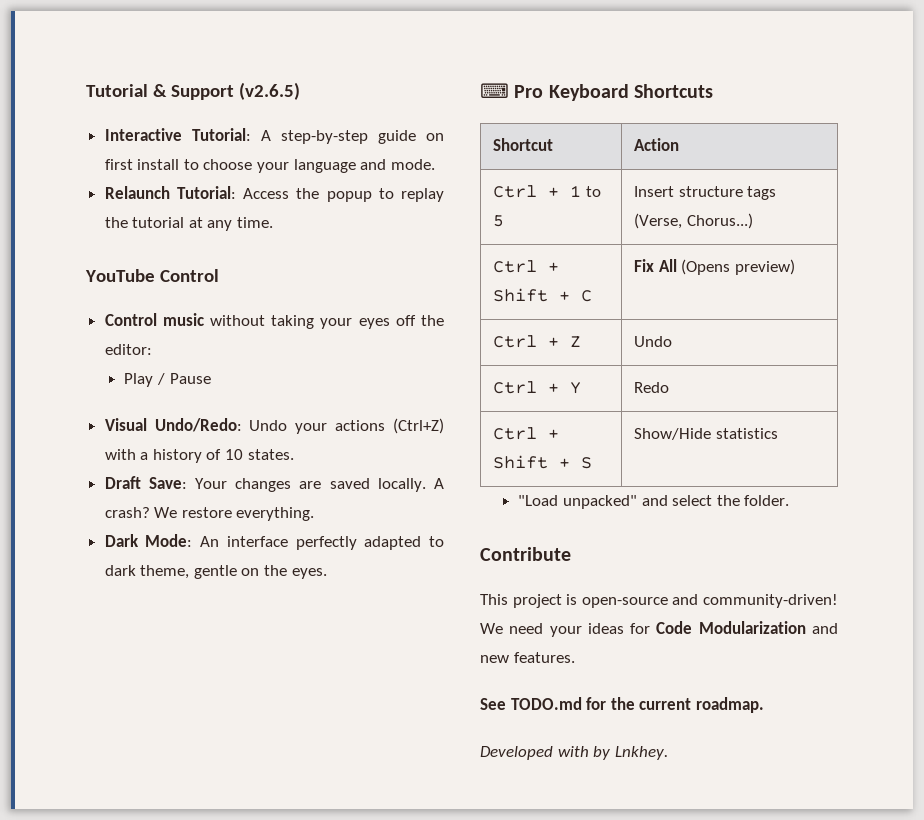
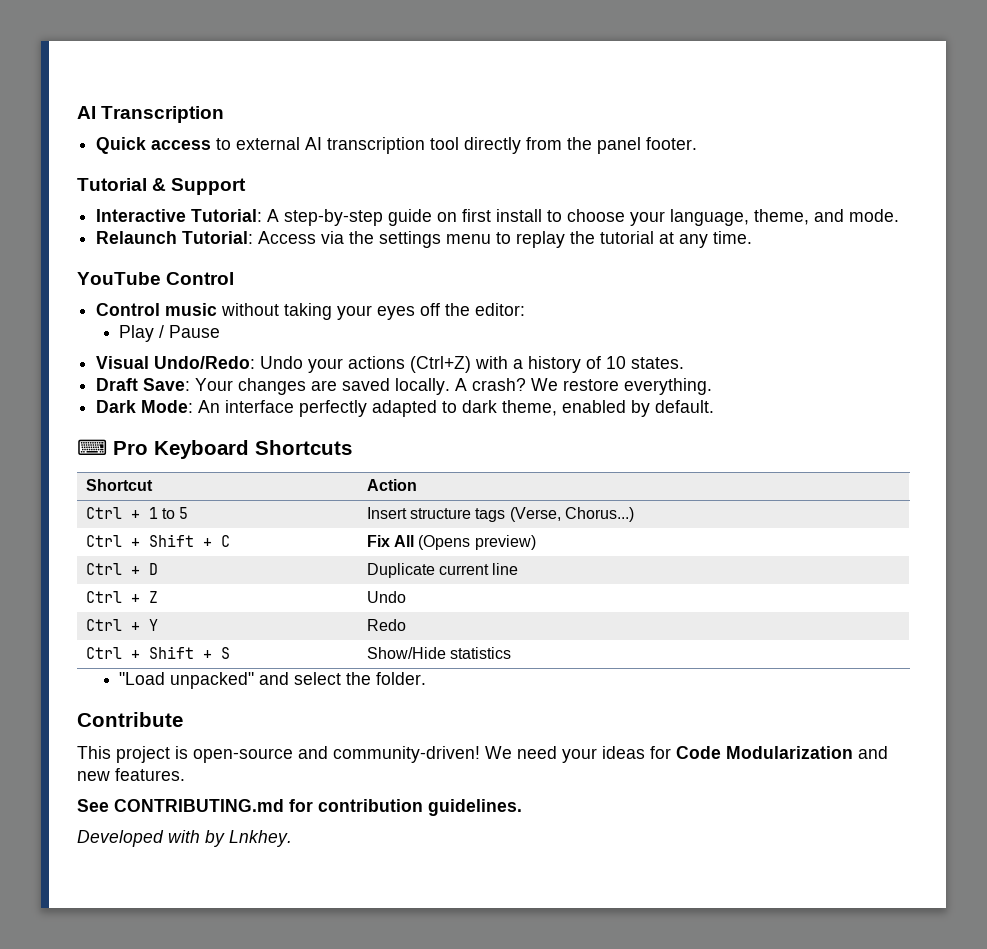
+ AI Transcription
+ Quick access to external AI transcription tool directly from the panel footer.
- Tutorial & Support (v2.6.5)
+ Tutorial & Support
- Interactive Tutorial: A step-by-step guide on first install to choose your language and mode.
+ Interactive Tutorial: A step-by-step guide on first install to choose your language, theme, and mode.
- Relaunch Tutorial: Access the popup to replay the tutorial at any time.
+ Relaunch Tutorial: Access via the settings menu to replay the tutorial at any time.
- Dark Mode: An interface perfectly adapted to dark theme, gentle on the eyes.
+ Dark Mode: An interface perfectly adapted to dark theme, enabled by default.
+ Ctrl + D | Duplicate current line
- See TODO.md for the current roadmap.
+ See CONTRIBUTING.md for contribution guidelines.

